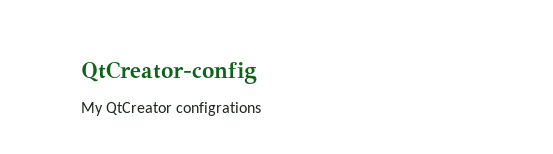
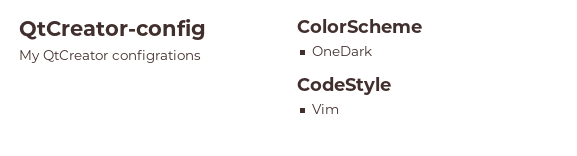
+ ColorScheme
+ OneDark
+ CodeStyle
+ Vim

